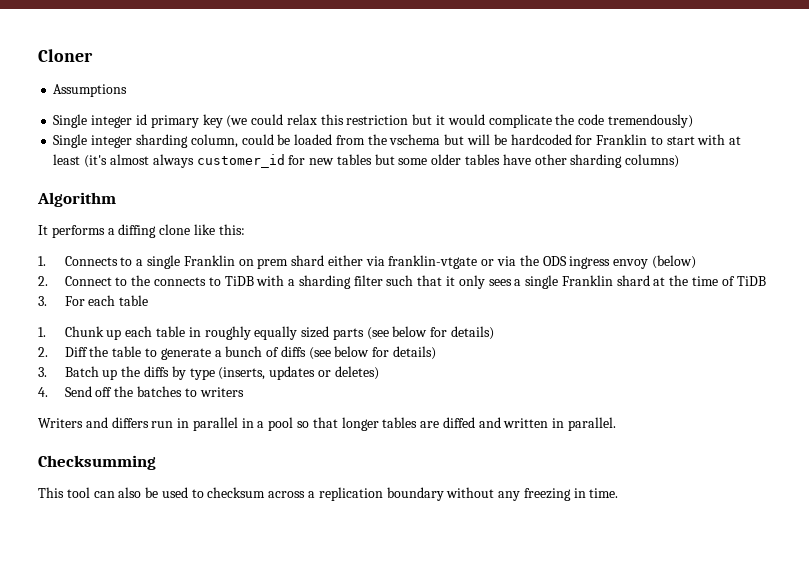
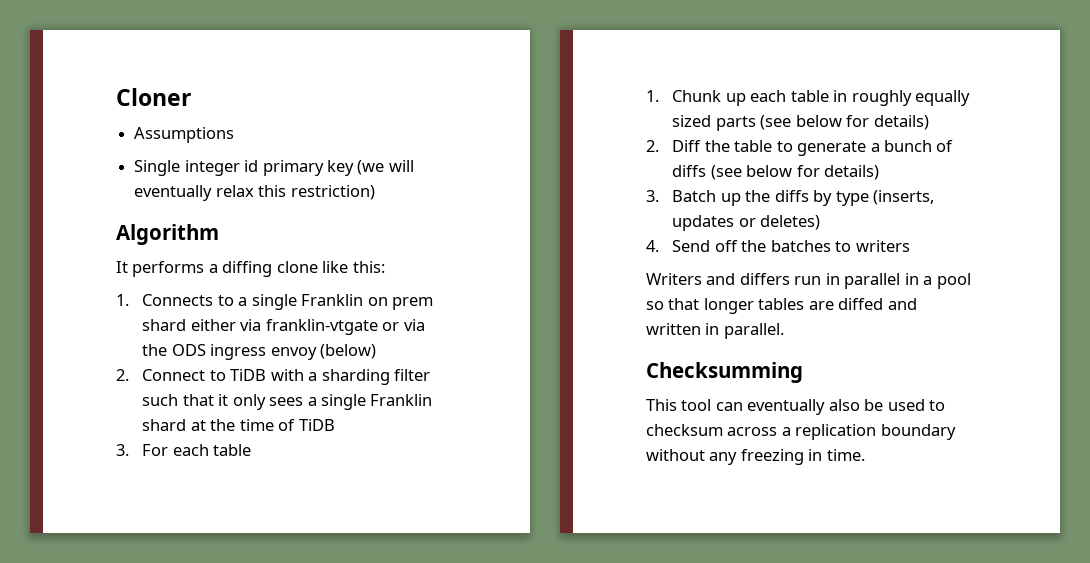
- Single integer id primary key (we could relax this restriction but it would complicate the code tremendously)
- Single integer sharding column, could be loaded from the vschema but will be hardcoded for Franklin to start with at least (it's almost always customer_id for new tables but some older tables have other sharding columns)
+ Single integer id primary key (we will eventually relax this restriction)
- 2. Connect to the connects to TiDB with a sharding filter such that it only sees a single Franklin shard at the time of TiDB
+ 2. Connect to TiDB with a sharding filter such that it only sees a single Franklin shard at the time of TiDB
- This tool can also be used to checksum across a replication boundary without any freezing in time.
+ This tool can eventually also be used to checksum across a replication boundary without any freezing in time.

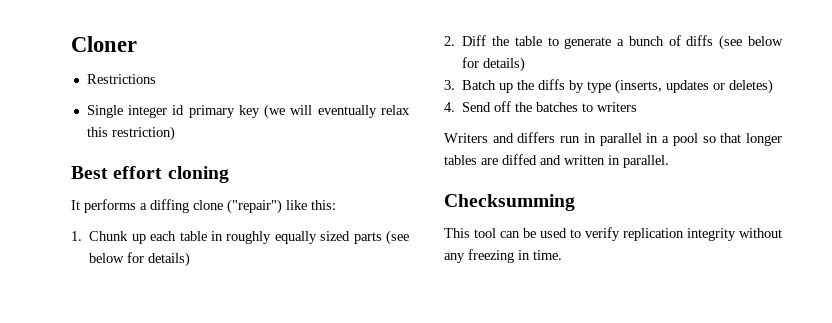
- Assumptions
+ Restrictions
- Algorithm
+ Best effort cloning
- It performs a diffing clone like this:
+ It performs a diffing clone ("repair") like this:
- 1. Connects to a single Franklin on prem shard either via franklin-vtgate or via the ODS ingress envoy (below)
- 2. Connect to TiDB with a sharding filter such that it only sees a single Franklin shard at the time of TiDB
- 3. For each table
- This tool can eventually also be used to checksum across a replication boundary without any freezing in time.
+ This tool can be used to verify replication integrity without any freezing in time.

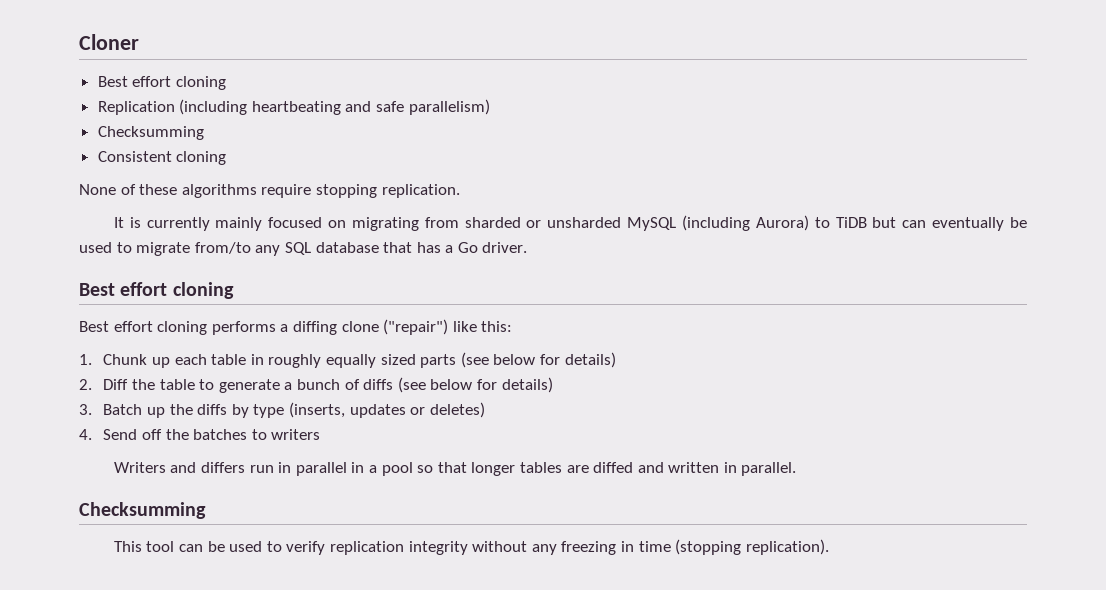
  Cloner
- Restrictions
- Single integer id primary key (we will eventually relax this restriction)
  Best effort cloning
- It performs a diffing clone ("repair") like this:
+ Replication (including heartbeating and safe parallelism)
+ Checksumming
+ Consistent cloning
+ None of these algorithms require stopping replication.
+ It is currently mainly focused on migrating from sharded or unsharded MySQL (including Aurora) to TiDB but can eventually be used to migrate from/to any SQL database that has a Go driver.
+ Best effort cloning
+ Best effort cloning performs a diffing clone ("repair") like this:
- This tool can be used to verify replication integrity without any freezing in time.
+ This tool can be used to verify replication integrity without any freezing in time (stopping replication).

